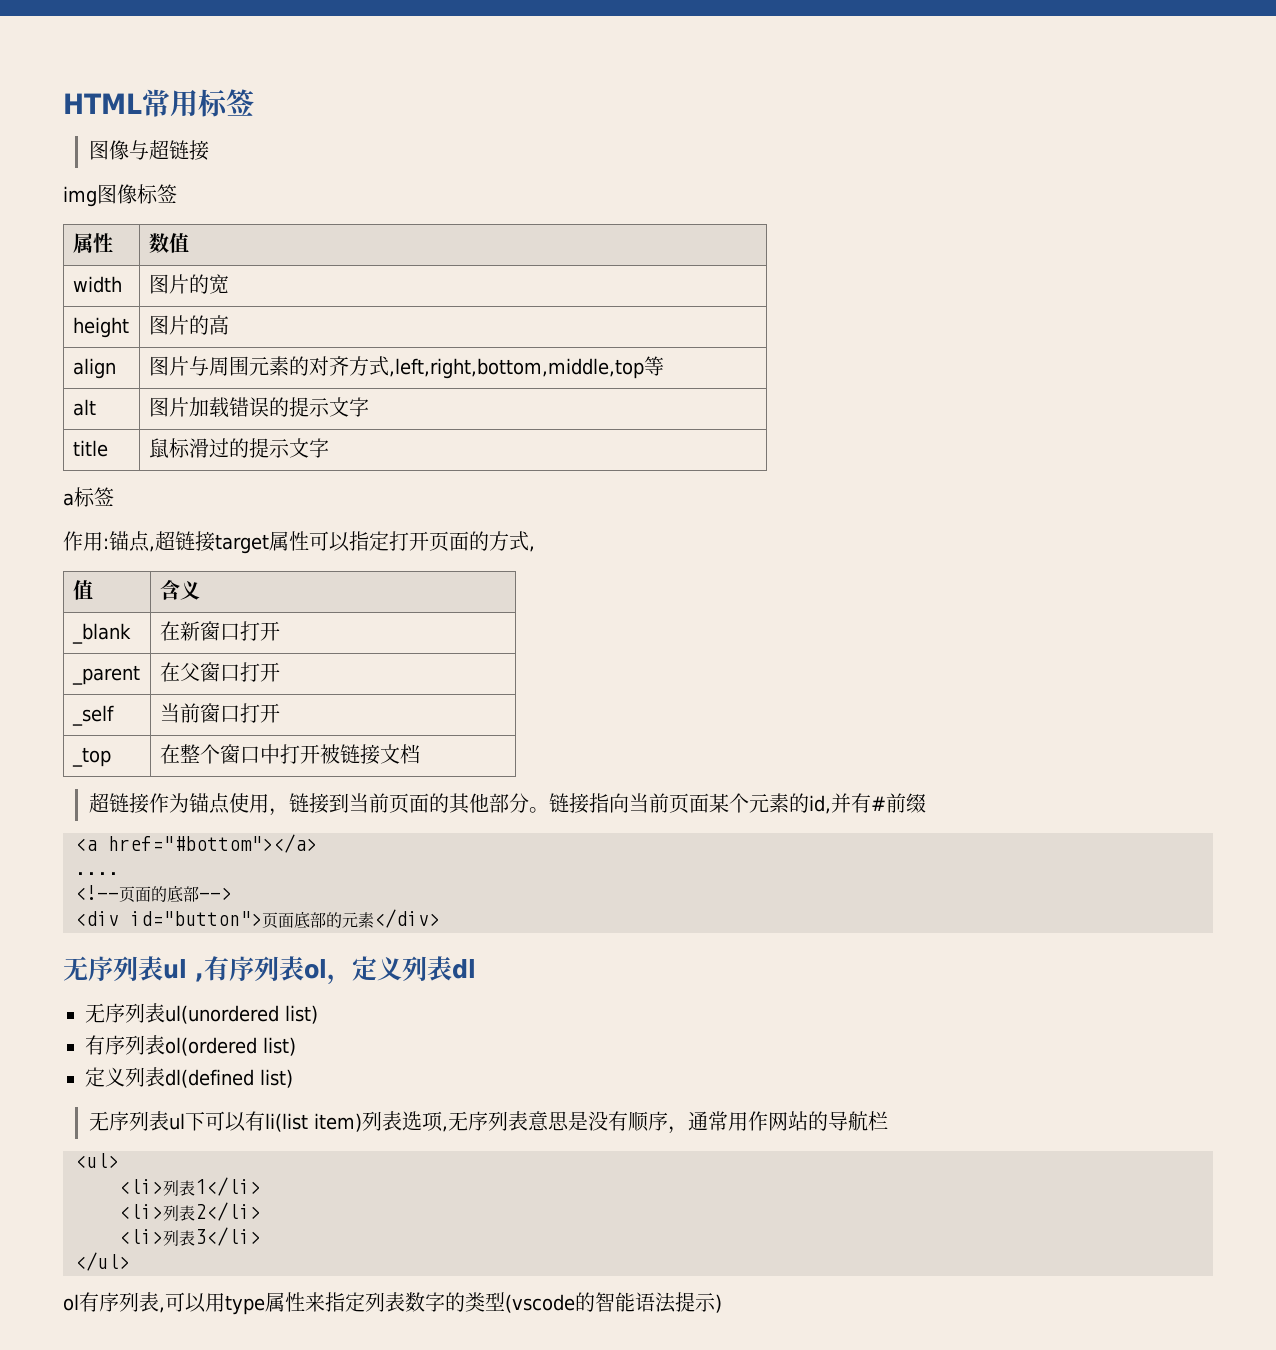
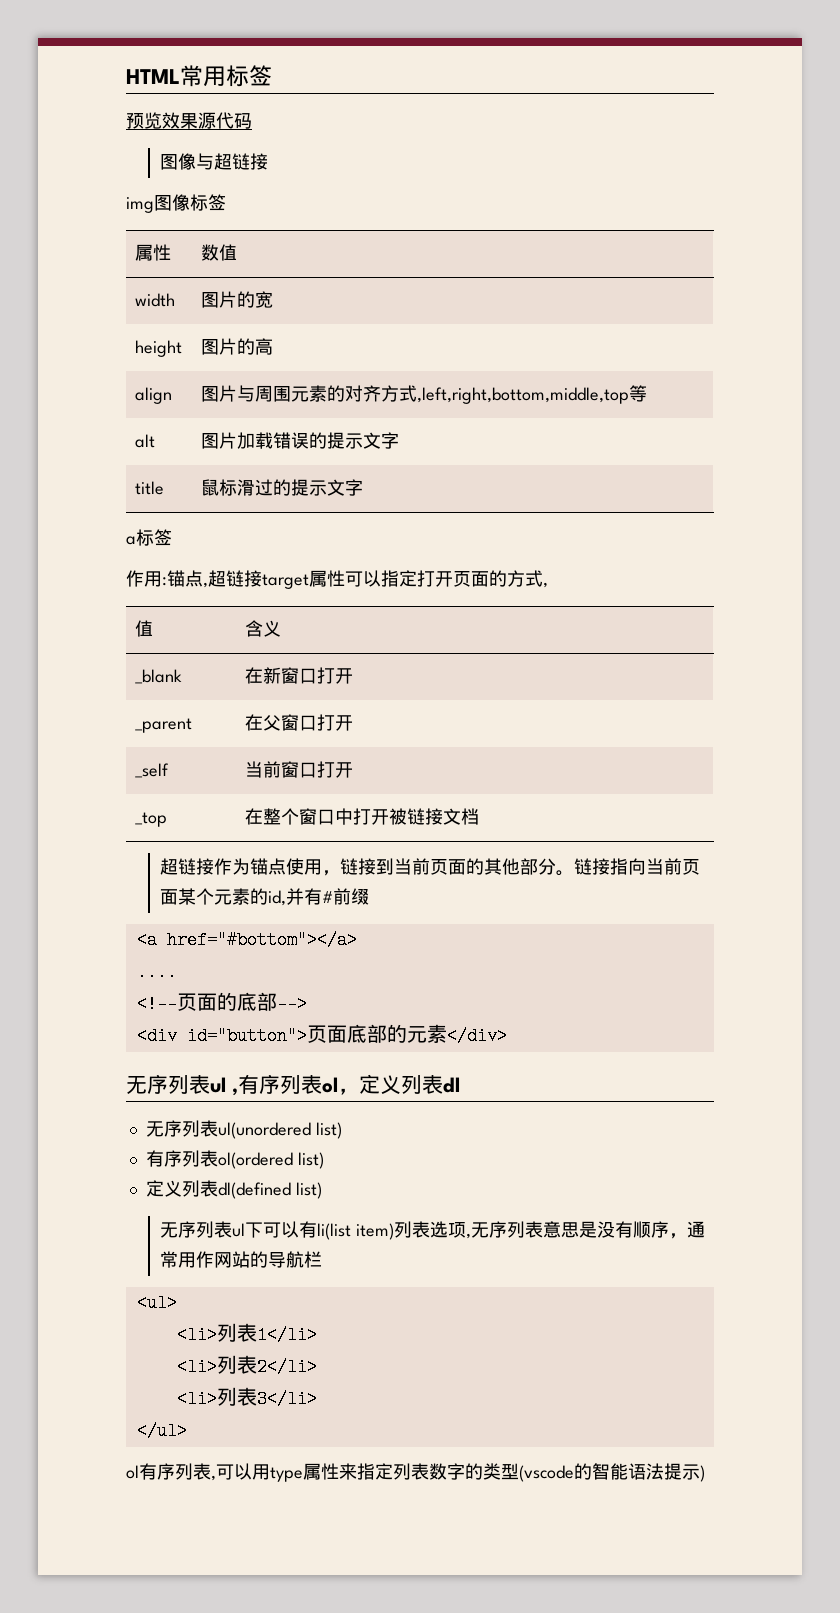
+ 预览效果源代码

